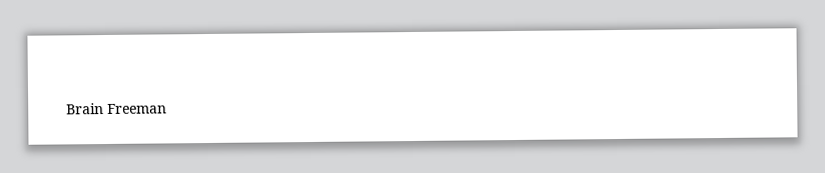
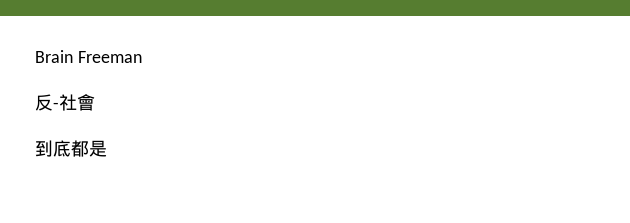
+ 反-社會
+ 到底都是

